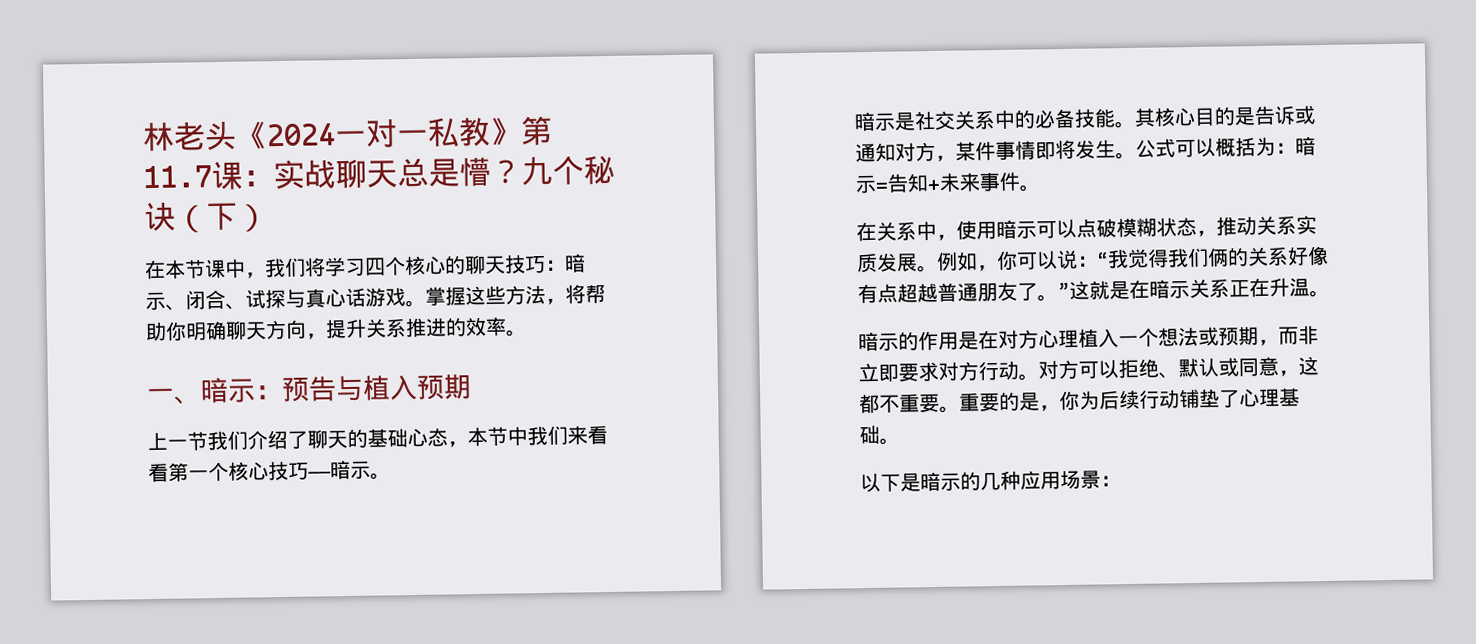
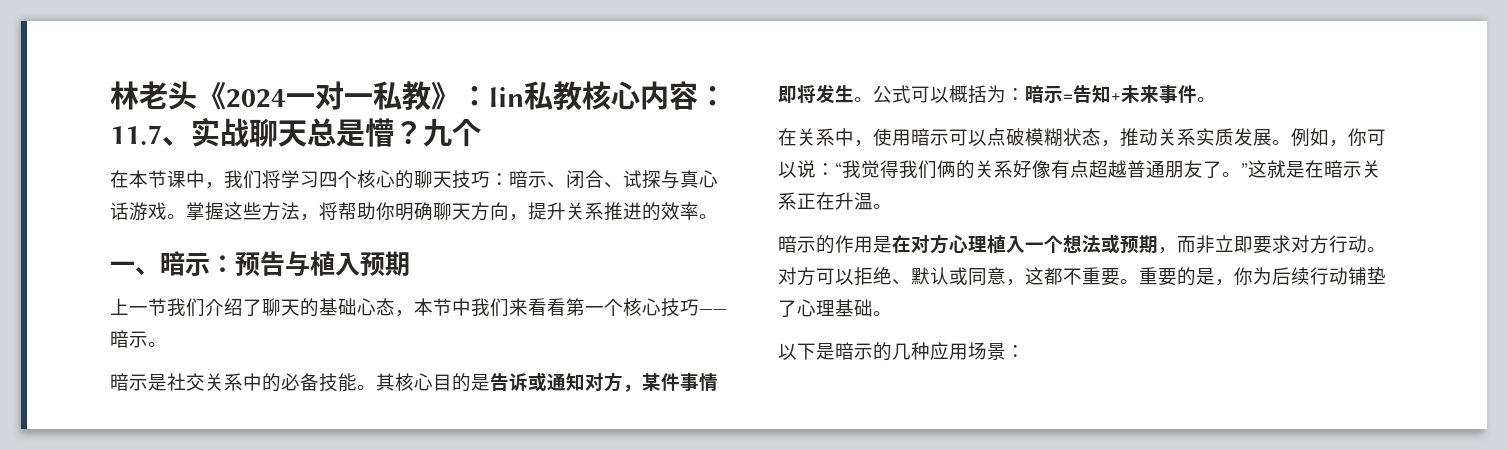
- 林老头《2024一对一私教》第11.7课：实战聊天总是懵？
+ 林老头《2024一对一私教》：lin私教核心内容：11.7、实战聊天总是懵？
- 九个秘诀（下）
+ 九个

